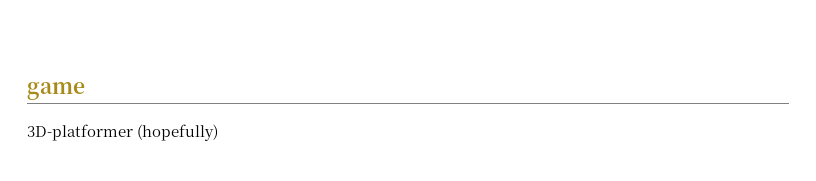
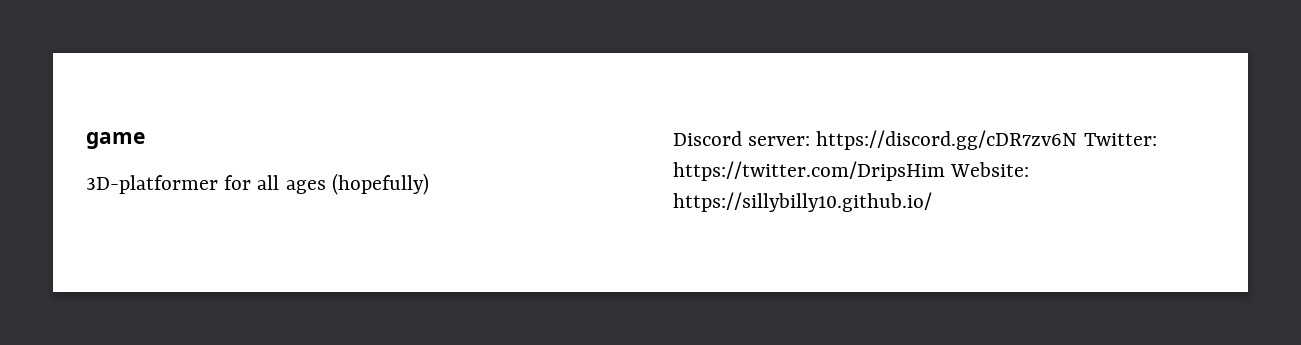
- 3D-platformer (hopefully)
+ 3D-platformer for all ages (hopefully)
+ Discord server: https://discord.gg/cDR7zv6N Twitter: https://twitter.com/DripsHim Website: https://sillybilly10.github.io/

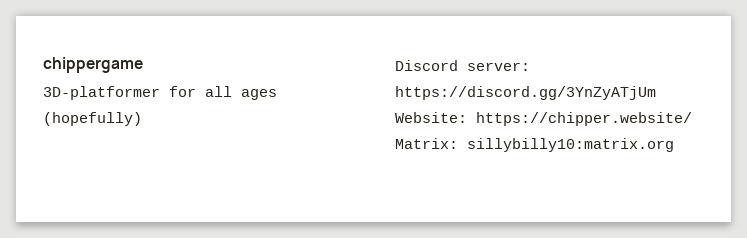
- game
+ chippergame
- Discord server: https://discord.gg/cDR7zv6N Twitter: https://twitter.com/DripsHim Website: https://sillybilly10.github.io/
+ Discord server: https://discord.gg/3YnZyATjUm Website: https://chipper.website/ Matrix: sillybilly10:matrix.org

